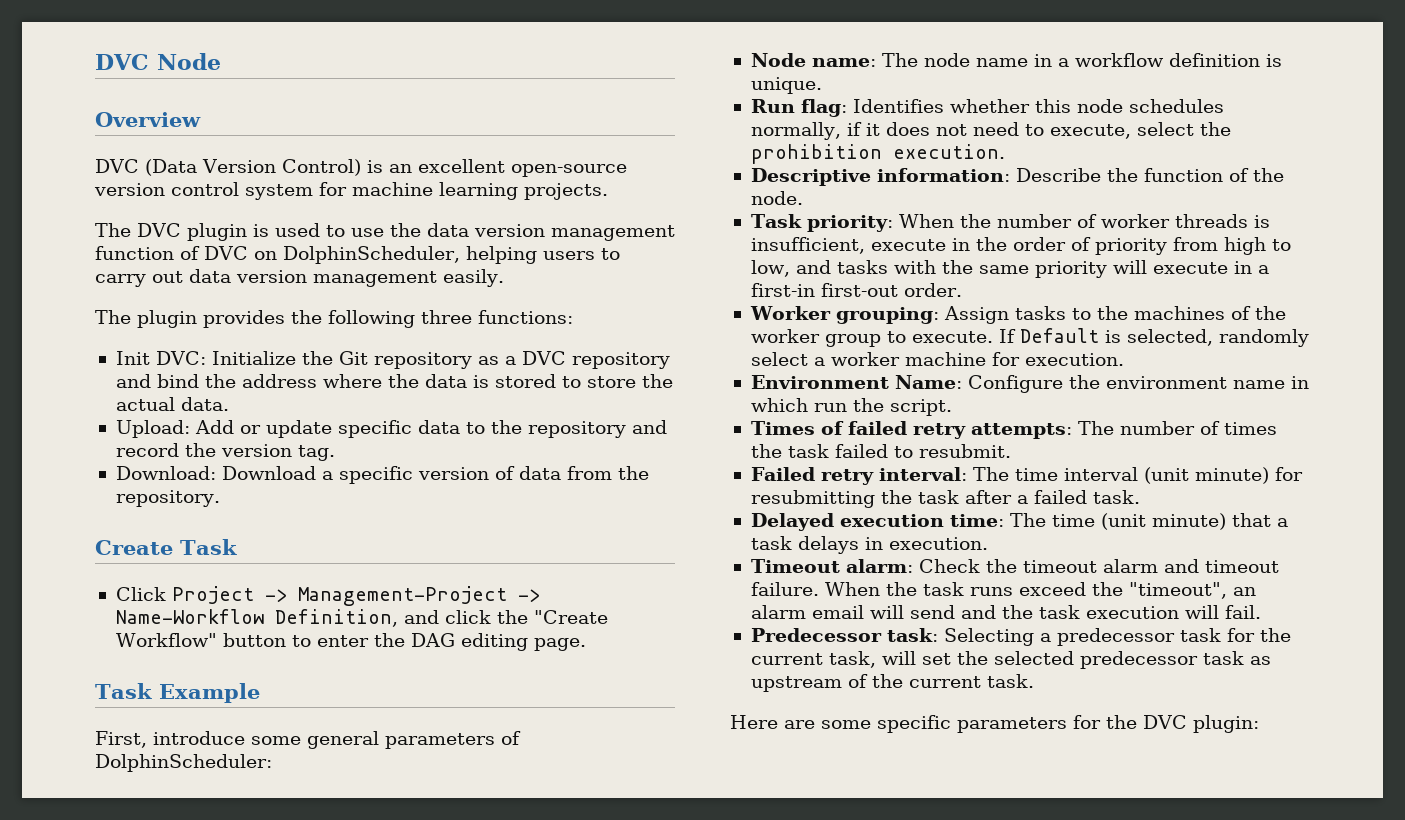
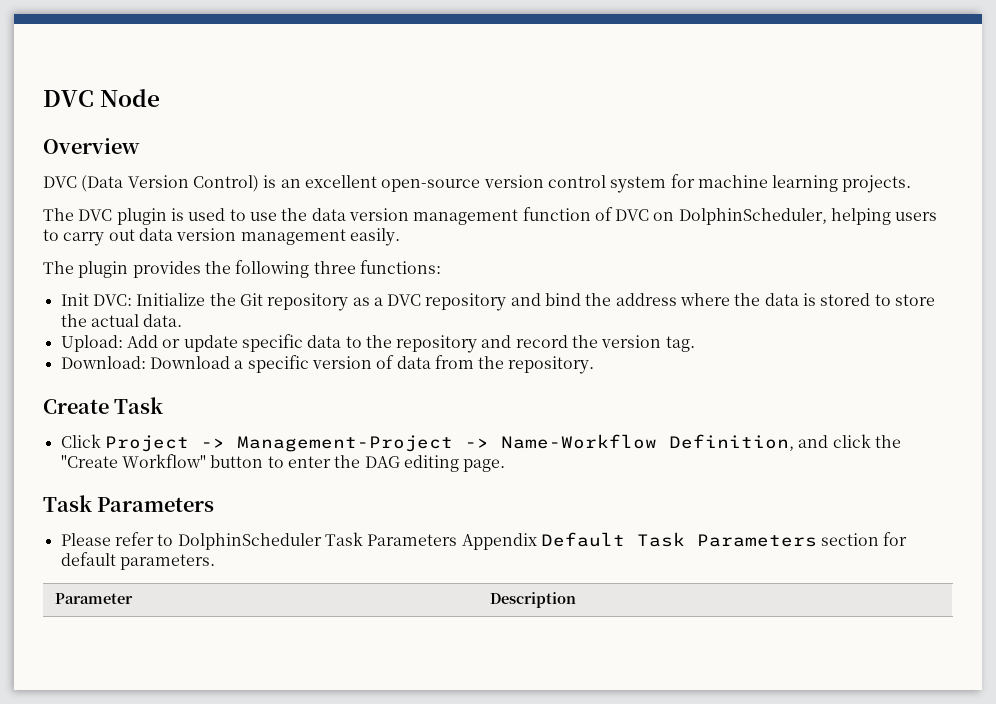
  Click Project -> Management-Project -> Name-Workflow Definition, and click the "Create Workflow" button to enter the DAG editing page.
- Task Example
- First, introduce some general parameters of DolphinScheduler:
- Node name: The node name in a workflow definition is unique.
- Run flag: Identifies whether this node schedules normally, if it does not need to execute, select the prohibition execution.
- Descriptive information: Describe the function of the node.
- Task priority: When the number of worker threads is insufficient, execute in the order of priority from high to low, and tasks with the same priority will execute in a first-in first-out order.
- Worker grouping: Assign tasks to the machines of the worker group to execute. If Default is selected, randomly select a worker machine for execution.
- Environment Name: Configure the environment name in which run the script.
- Times of failed retry attempts: The number of times the task failed to resubmit.
- Failed retry interval: The time interval (unit minute) for resubmitting the task after a failed task.
- Delayed execution time: The time (unit minute) that a task delays in execution.
- Timeout alarm: Check the timeout alarm and timeout failure. When the task runs exceed the "timeout", an alarm email will send and the task execution will fail.
- Predecessor task: Selecting a predecessor task for the current task, will set the selected predecessor task as upstream of the current task.
- Here are some specific parameters for the DVC plugin:
+ Task Parameters
+ Please refer to DolphinScheduler Task Parameters Appendix Default Task Parameters section for default parameters.
+ Parameter | Description

